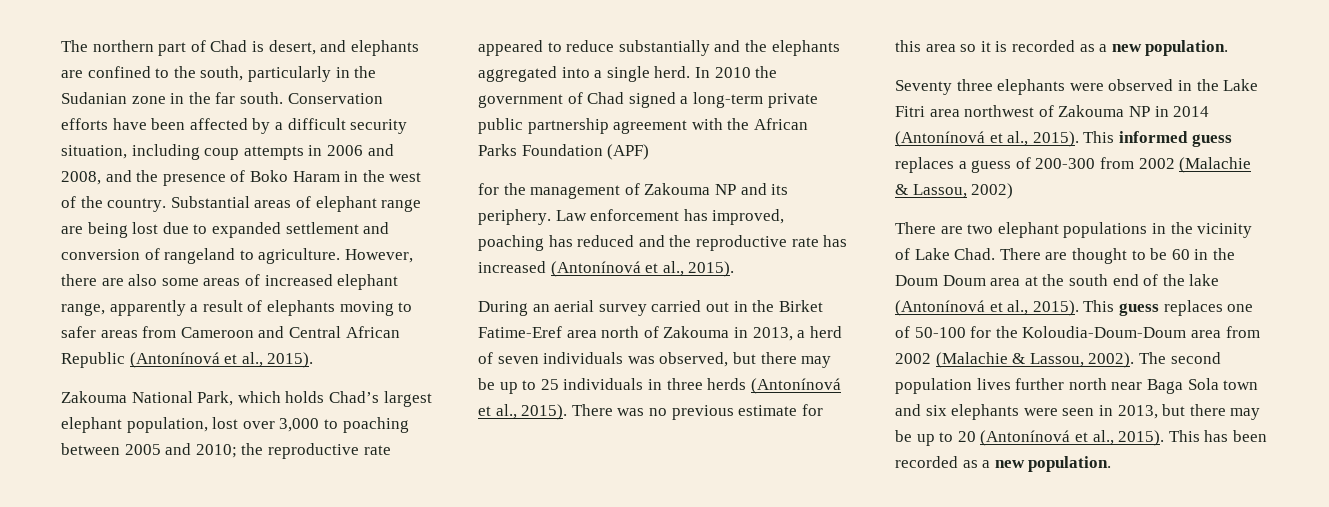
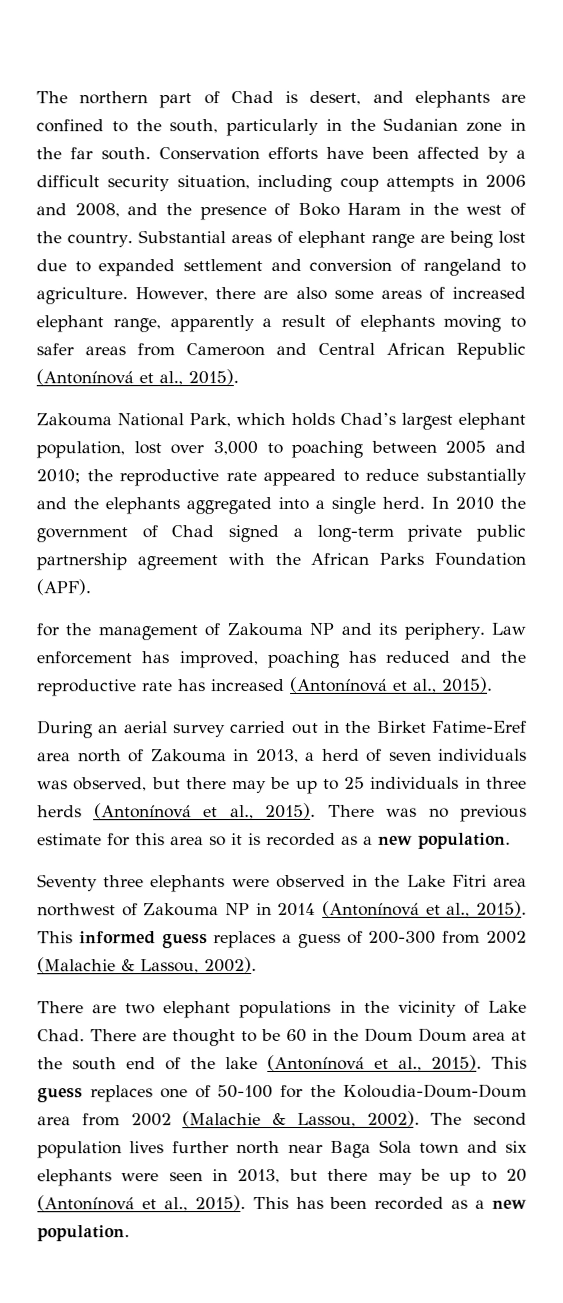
- In 2010 the government of Chad signed a long-term private public partnership agreement with the African Parks Foundation (APF)
+ In 2010 the government of Chad signed a long-term private public partnership agreement with the African Parks Foundation (APF).
- This informed guess replaces a guess of 200-300 from 2002 (Malachie & Lassou, 2002)
+ This informed guess replaces a guess of 200-300 from 2002 (Malachie & Lassou, 2002).

